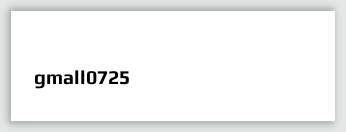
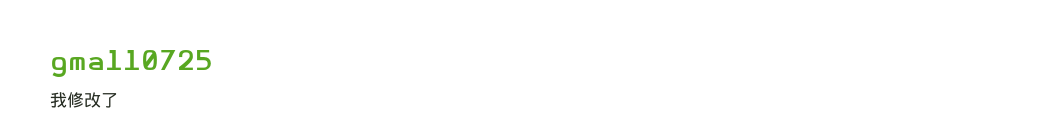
+ 我修改了

